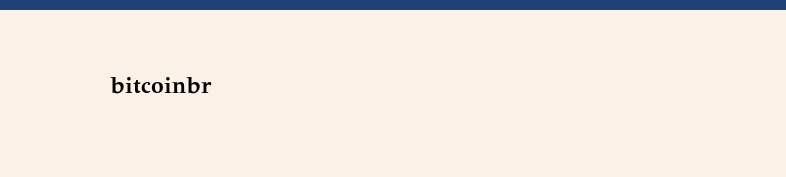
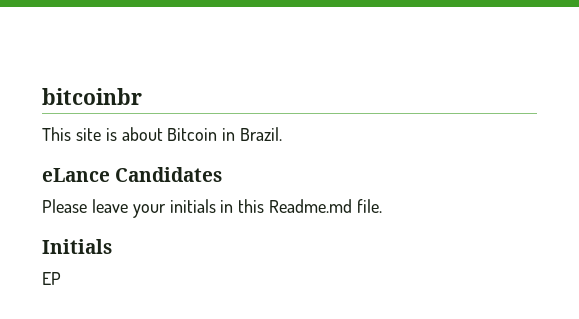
+ This site is about Bitcoin in Brazil.
+ eLance Candidates
+ Please leave your initials in this Readme.md file.
+ Initials
+ EP

